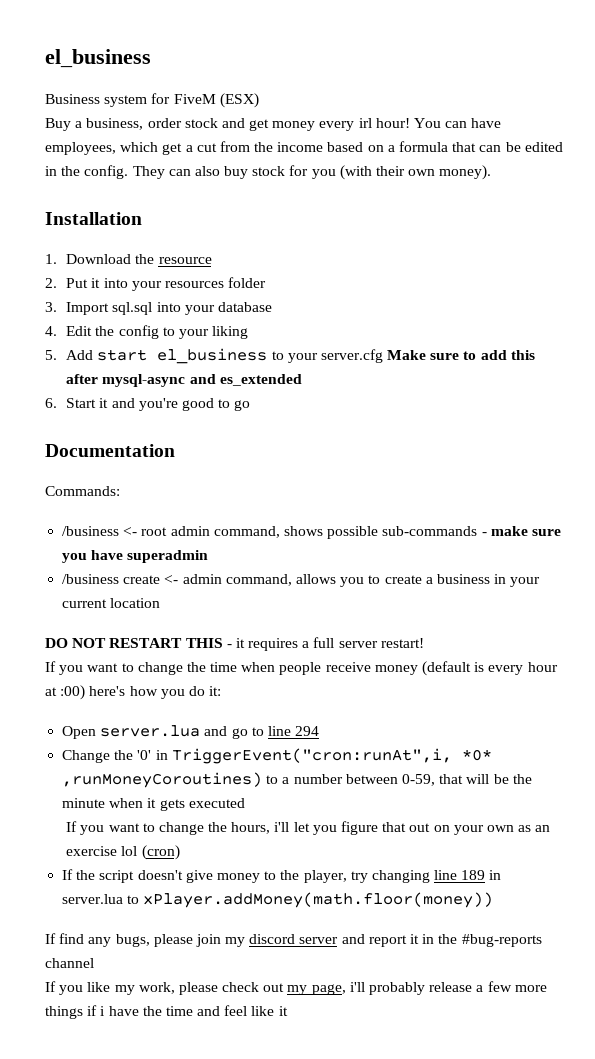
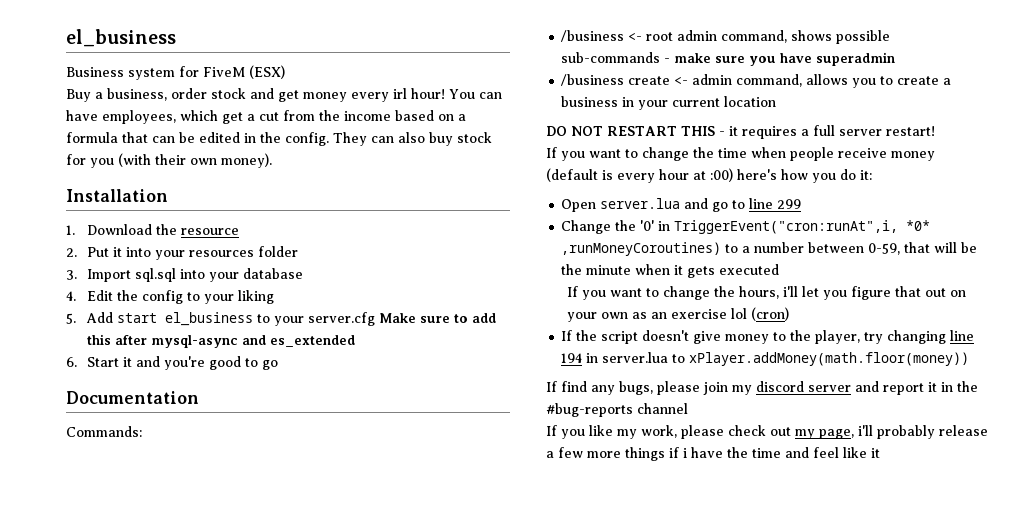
- Open server.lua and go to line 294
+ Open server.lua and go to line 299
- If the script doesn't give money to the player, try changing line 189 in server.lua to xPlayer.addMoney(math.floor(money))
+ If the script doesn't give money to the player, try changing line 194 in server.lua to xPlayer.addMoney(math.floor(money))

